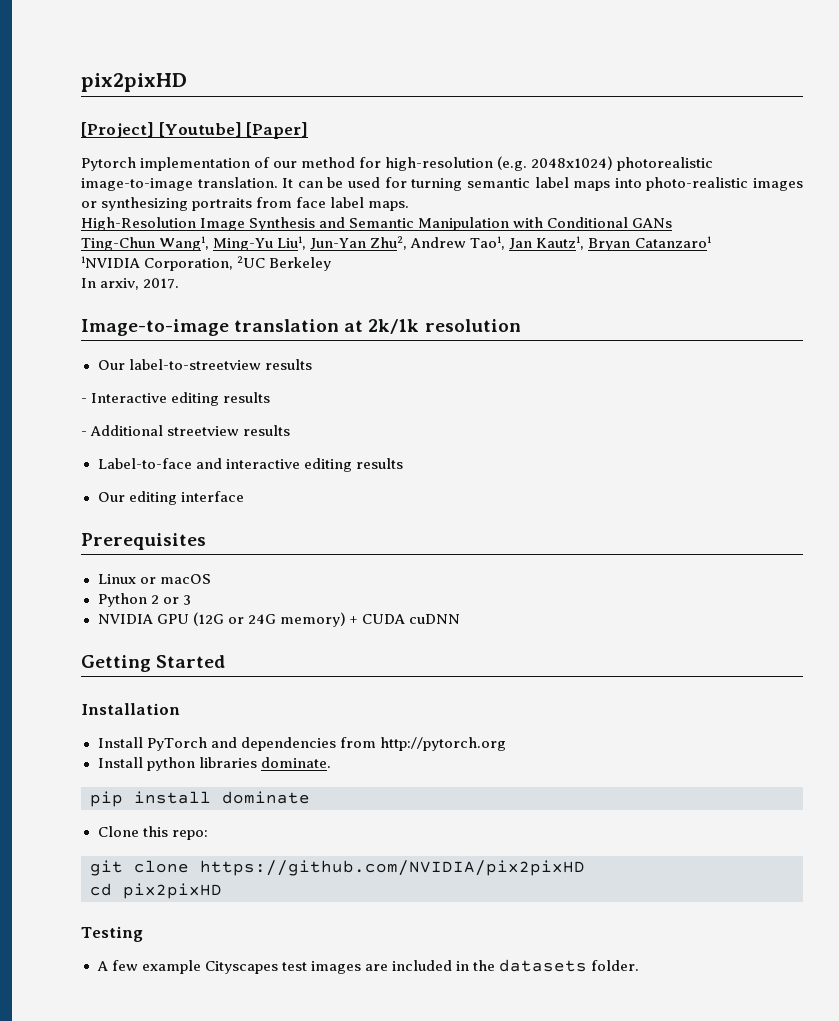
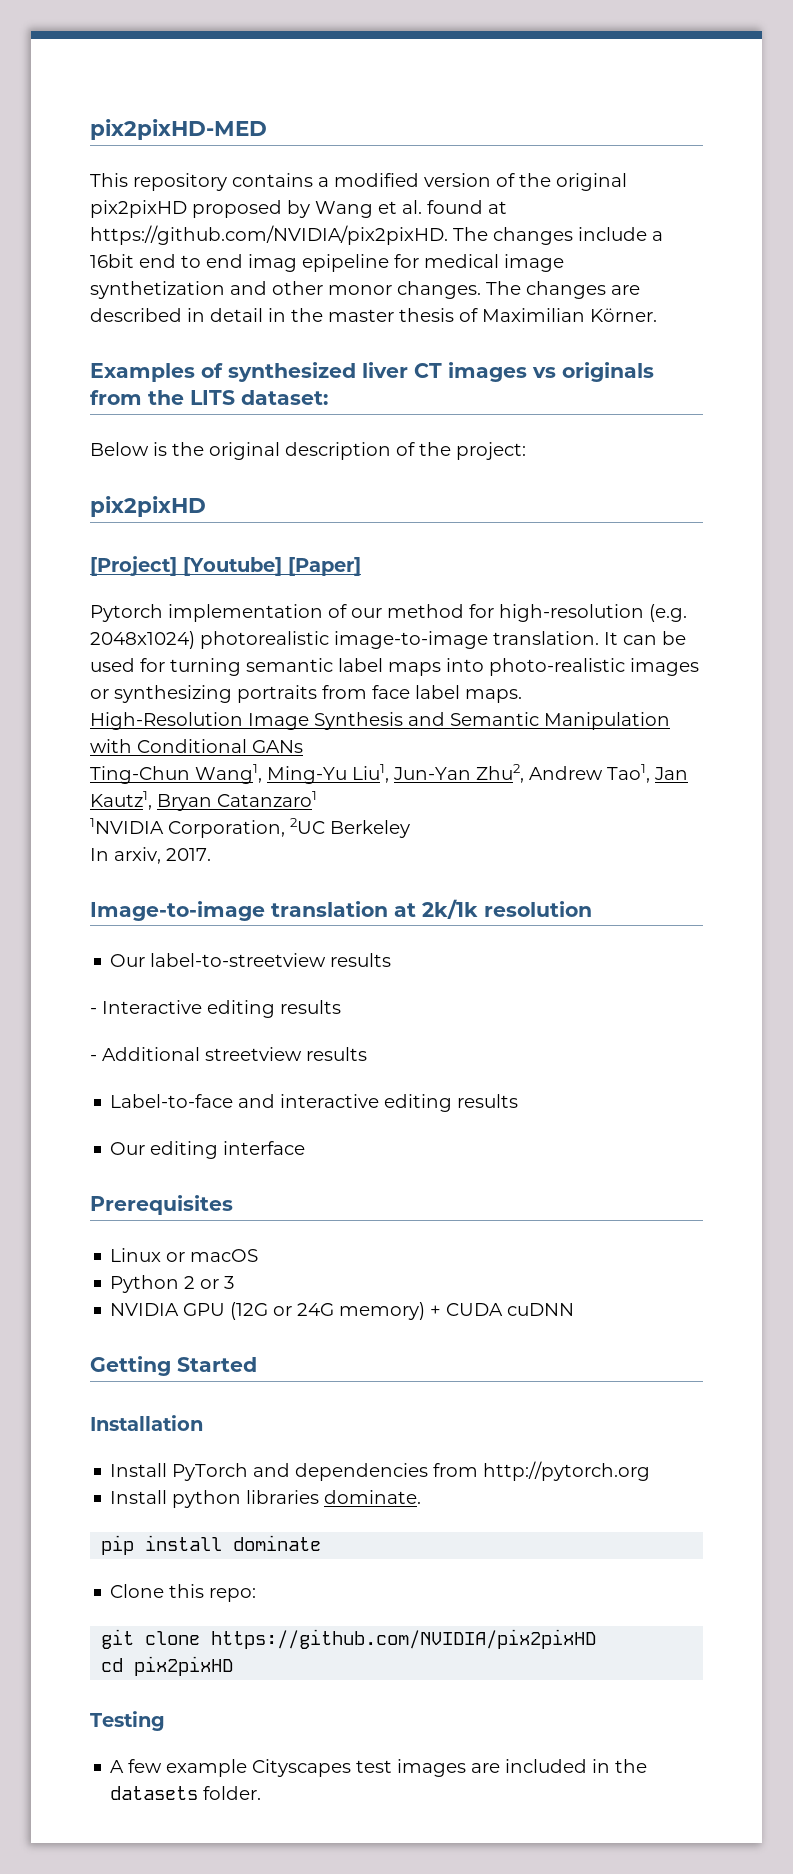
+ pix2pixHD-MED
+ This repository contains a modified version of the original pix2pixHD proposed by Wang et al. found at https://github.com/NVIDIA/pix2pixHD. The changes include a 16bit end to end imag epipeline for medical image synthetization and other monor changes. The changes are described in detail in the master thesis of Maximilian Körner.
+ Examples of synthesized liver CT images vs originals from the LITS dataset:
+ Below is the original description of the project:

